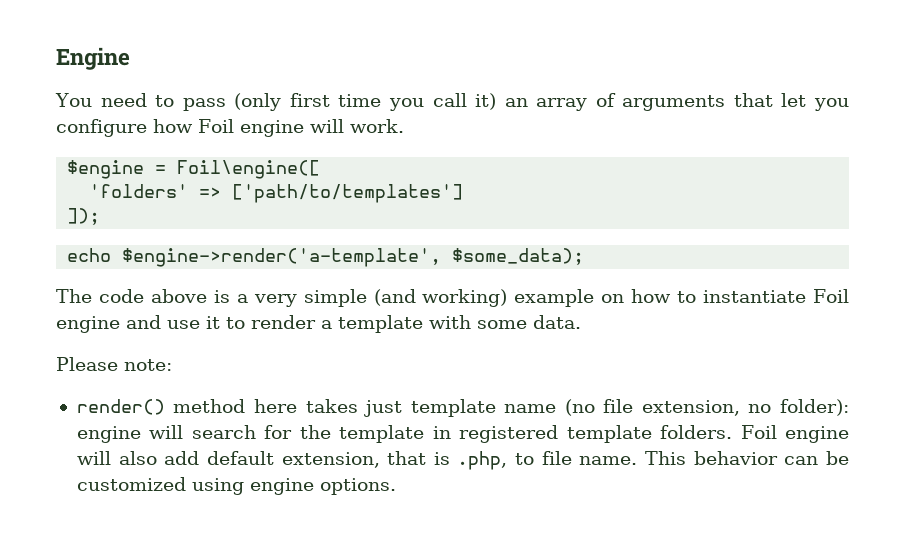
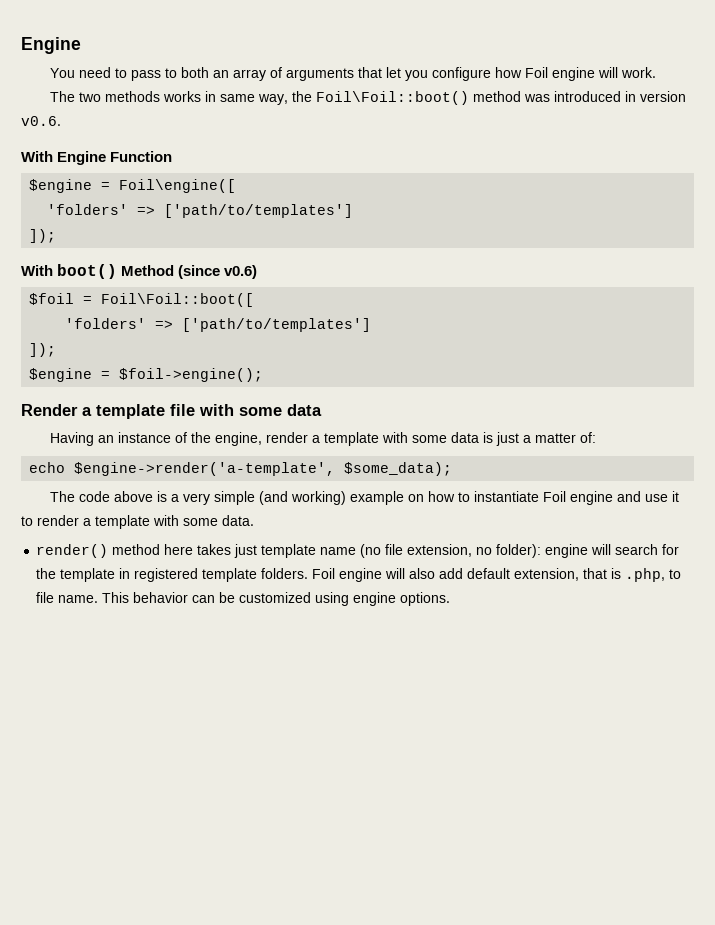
- You need to pass (only first time you call it) an array of arguments that let you configure how Foil engine will work.
+ You need to pass to both an array of arguments that let you configure how Foil engine will work.
+ The two methods works in same way, the Foil\Foil::boot() method was introduced in version v0.6.
+ With Engine Function
+ With boot() Method (since v0.6)
+ $foil = Foil\Foil::boot([
+ 'folders' => ['path/to/templates']
+ ]);
+ $engine = $foil->engine();
+ Render a template file with some data
+ Having an instance of the engine, render a template with some data is just a matter of:
- Please note:

